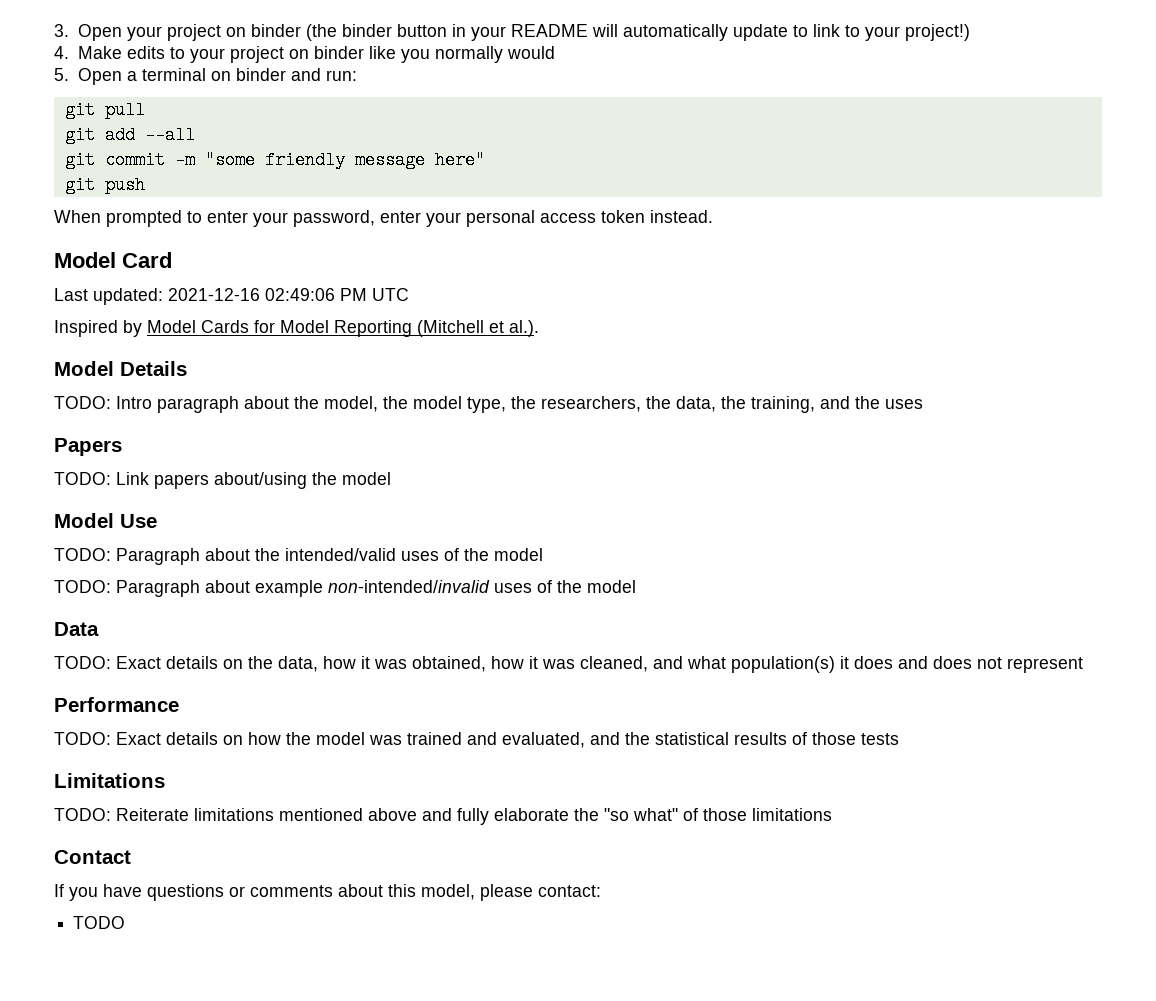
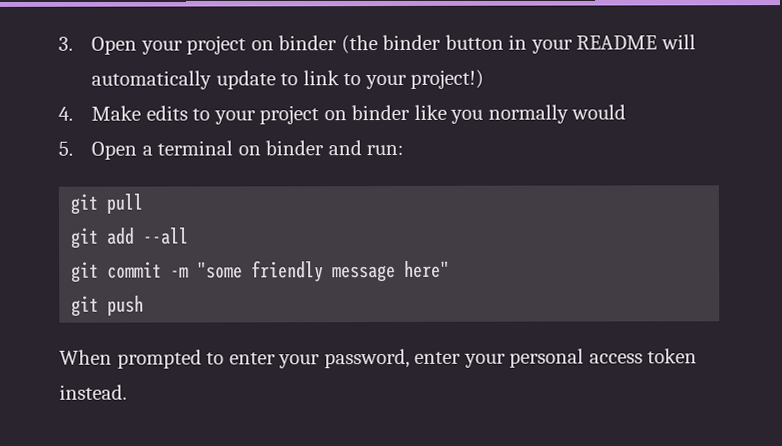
- Model Card
- Last updated: 2021-12-16 02:49:06 PM UTC
- Inspired by Model Cards for Model Reporting (Mitchell et al.).
- Model Details
- TODO: Intro paragraph about the model, the model type, the researchers, the data, the training, and the uses
- Papers
- TODO: Link papers about/using the model
- Model Use
- TODO: Paragraph about the intended/valid uses of the model
- TODO: Paragraph about example non-intended/invalid uses of the model
- Data
- TODO: Exact details on the data, how it was obtained, how it was cleaned, and what population(s) it does and does not represent
- Performance
- TODO: Exact details on how the model was trained and evaluated, and the statistical results of those tests
- Limitations
- TODO: Reiterate limitations mentioned above and fully elaborate the "so what" of those limitations
- Contact
- If you have questions or comments about this model, please contact:
- TODO

